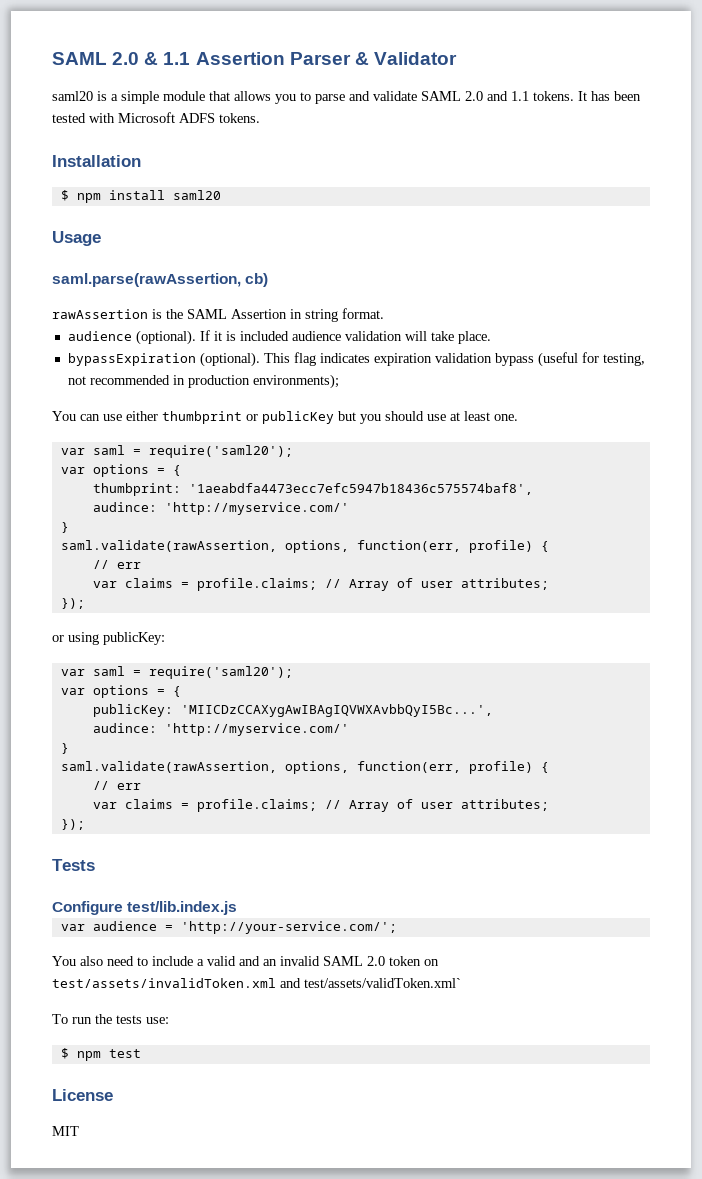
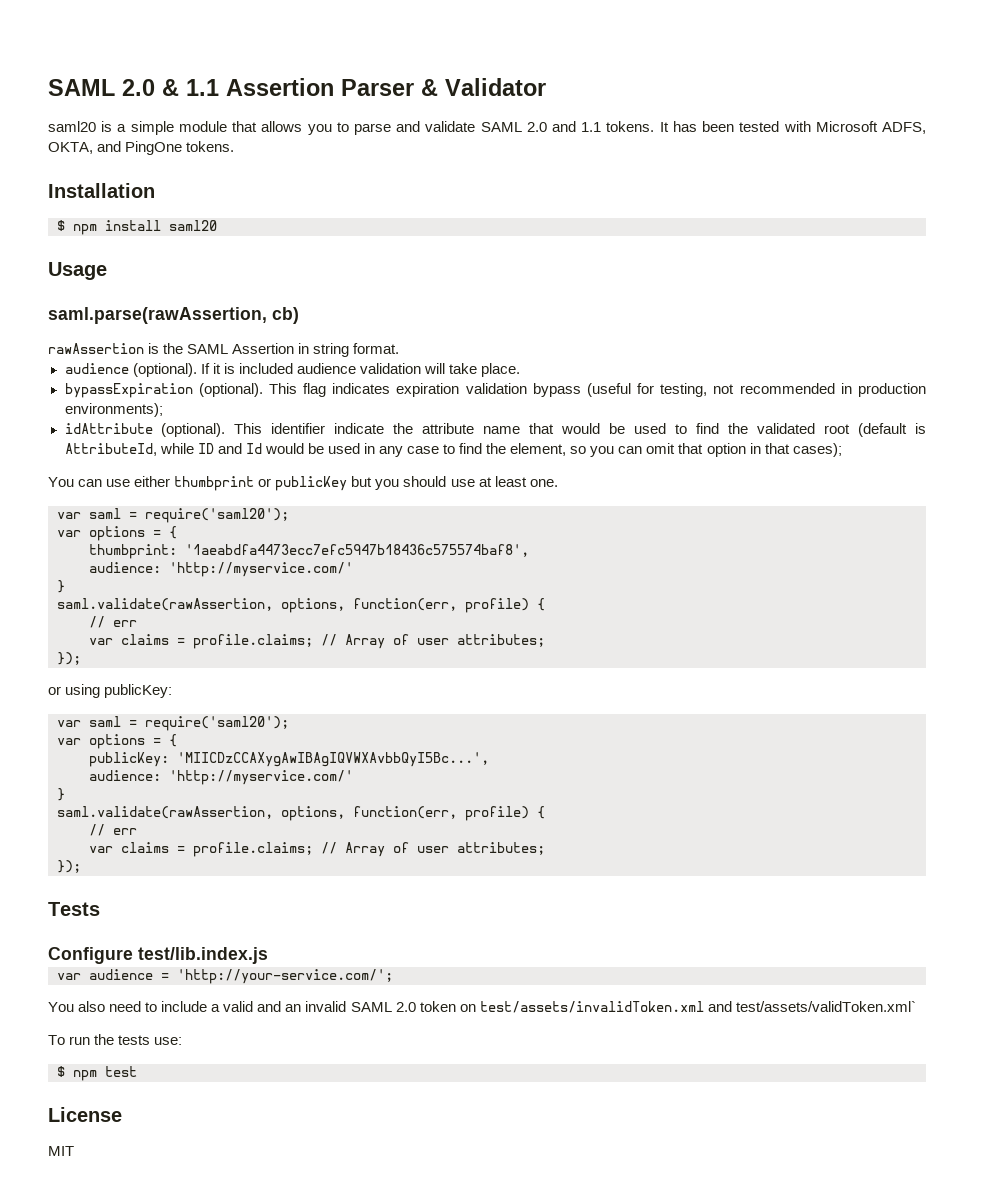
- It has been tested with Microsoft ADFS tokens.
+ It has been tested with Microsoft ADFS, OKTA, and PingOne tokens.
+ idAttribute (optional). This identifier indicate the attribute name that would be used to find the validated root (default is AttributeId, while ID and Id would be used in any case to find the element, so you can omit that option in that cases);
  thumbprint: '1aeabdfa4473ecc7efc5947b18436c575574baf8',
- audince: 'http://myservice.com/'
+ audience: 'http://myservice.com/'
  publicKey: 'MIICDzCCAXygAwIBAgIQVWXAvbbQyI5Bc...',
- audince: 'http://myservice.com/'
+ audience: 'http://myservice.com/'

